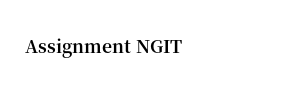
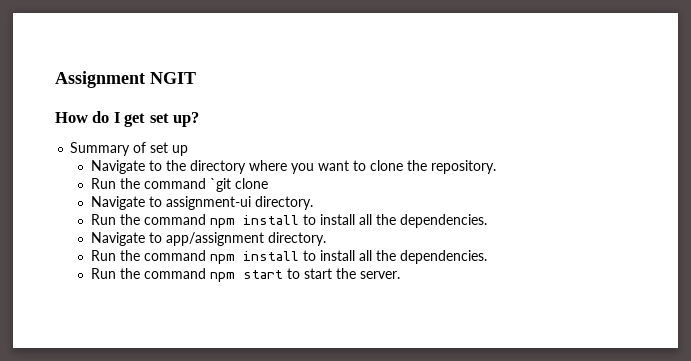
+ How do I get set up?
+ Summary of set up
+ Navigate to the directory where you want to clone the repository.
+ Run the command `git clone
+ Navigate to assignment-ui directory.
+ Run the command npm install to install all the dependencies.
+ Navigate to app/assignment directory.
+ Run the command npm install to install all the dependencies.
+ Run the command npm start to start the server.

